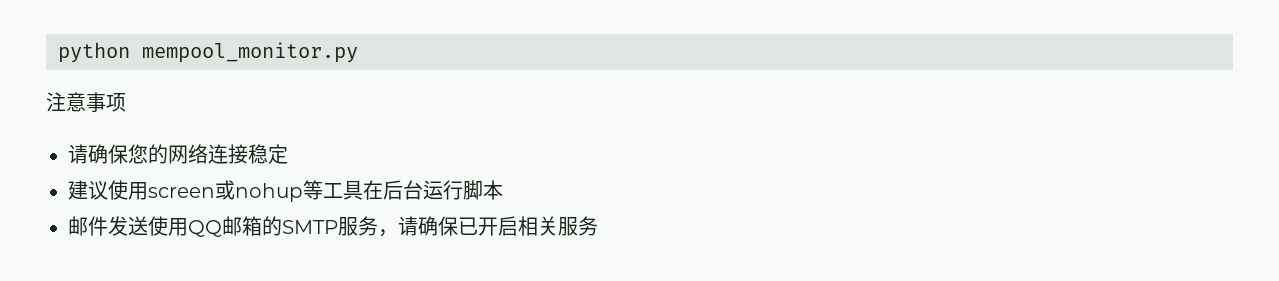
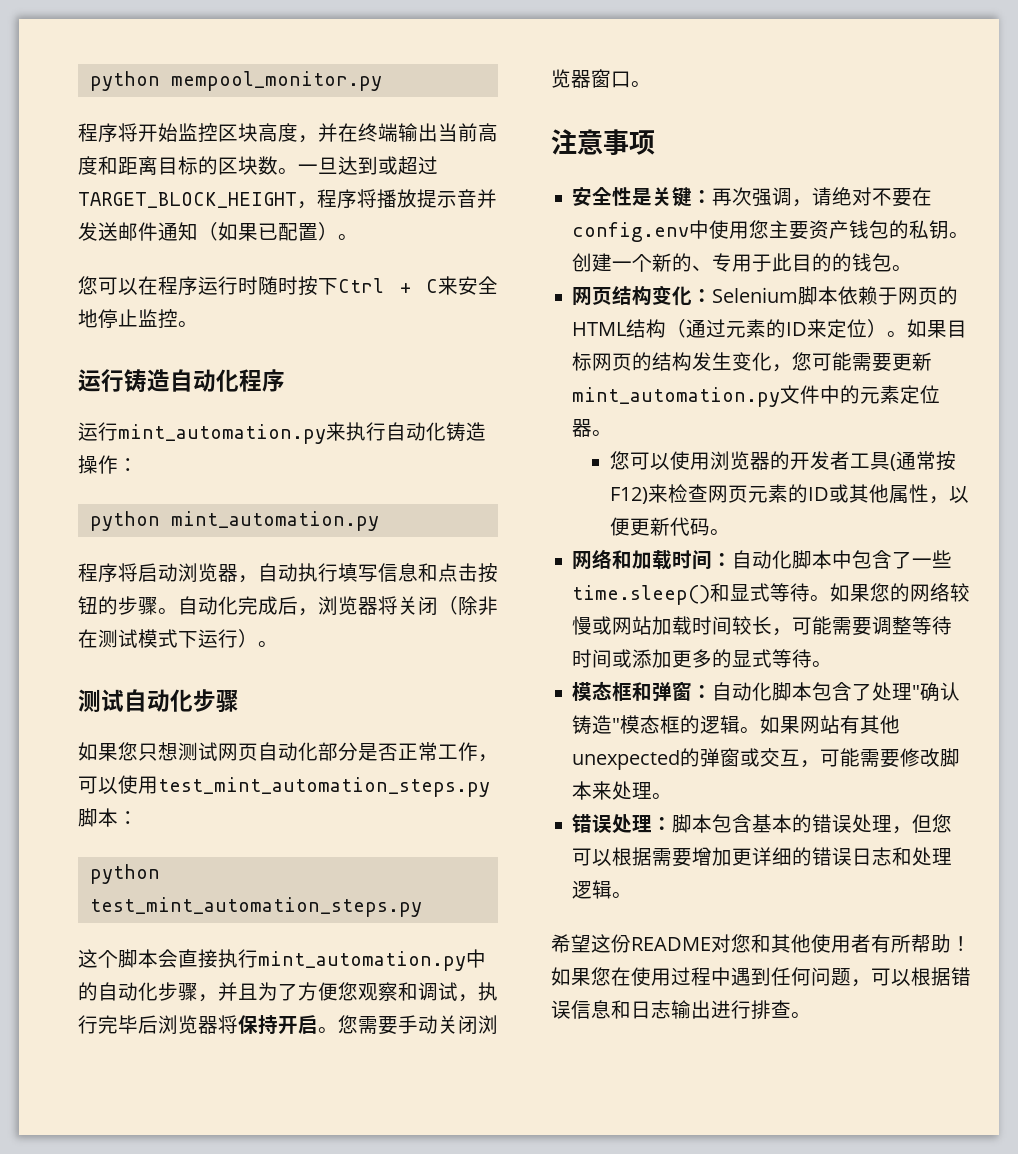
+ 程序将开始监控区块高度，并在终端输出当前高度和距离目标的区块数。一旦达到或超过TARGET_BLOCK_HEIGHT，程序将播放提示音并发送邮件通知（如果已配置）。
+ 您可以在程序运行时随时按下Ctrl + C来安全地停止监控。
+ 运行铸造自动化程序
+ 运行mint_automation.py来执行自动化铸造操作：
+ python mint_automation.py
+ 程序将启动浏览器，自动执行填写信息和点击按钮的步骤。自动化完成后，浏览器将关闭（除非在测试模式下运行）。
+ 测试自动化步骤
+ 如果您只想测试网页自动化部分是否正常工作，可以使用test_mint_automation_steps.py脚本：
+ python test_mint_automation_steps.py
+ 这个脚本会直接执行mint_automation.py中的自动化步骤，并且为了方便您观察和调试，执行完毕后浏览器将保持开启。您需要手动关闭浏览器窗口。
  注意事项
- 请确保您的网络连接稳定
- 建议使用screen或nohup等工具在后台运行脚本
- 邮件发送使用QQ邮箱的SMTP服务，请确保已开启相关服务
+ 安全性是关键：再次强调，请绝对不要在config.env中使用您主要资产钱包的私钥。创建一个新的、专用于此目的的钱包。
+ 网页结构变化：Selenium脚本依赖于网页的HTML结构（通过元素的ID来定位）。如果目标网页的结构发生变化，您可能需要更新mint_automation.py文件中的元素定位器。
+ 您可以使用浏览器的开发者工具(通常按F12)来检查网页元素的ID或其他属性，以便更新代码。
+ 网络和加载时间：自动化脚本中包含了一些time.sleep()和显式等待。如果您的网络较慢或网站加载时间较长，可能需要调整等待时间或添加更多的显式等待。
+ 模态框和弹窗：自动化脚本包含了处理"确认铸造"模态框的逻辑。如果网站有其他unexpected的弹窗或交互，可能需要修改脚本来处理。
+ 错误处理：脚本包含基本的错误处理，但您可以根据需要增加更详细的错误日志和处理逻辑。
+ 希望这份README对您和其他使用者有所帮助！如果您在使用过程中遇到任何问题，可以根据错误信息和日志输出进行排查。

